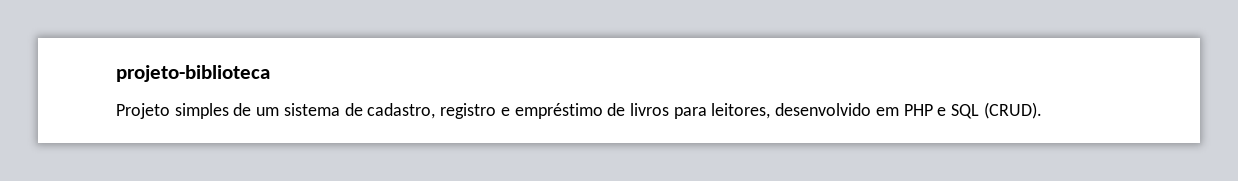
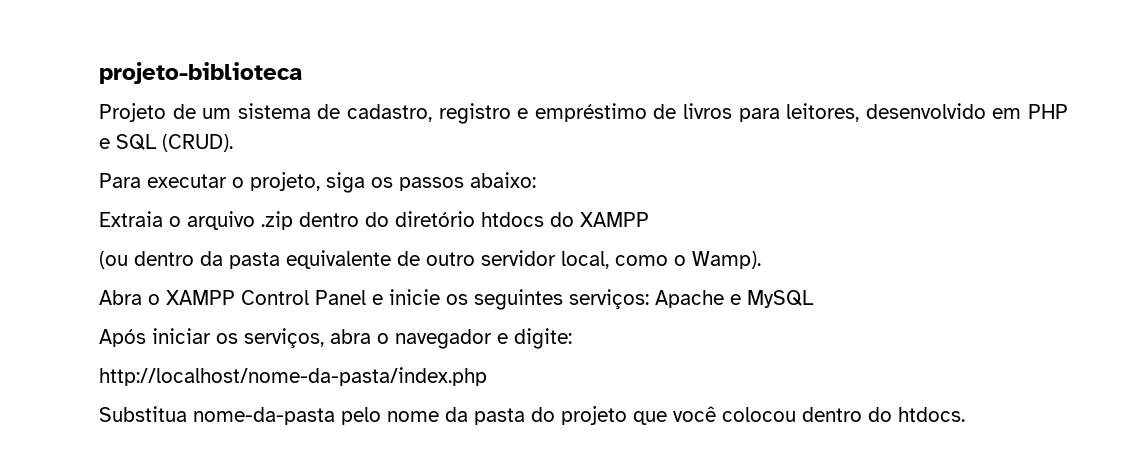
- Projeto simples de um sistema de cadastro, registro e empréstimo de livros para leitores, desenvolvido em PHP e SQL (CRUD).
+ Projeto de um sistema de cadastro, registro e empréstimo de livros para leitores, desenvolvido em PHP e SQL (CRUD).
+ Para executar o projeto, siga os passos abaixo:
+ Extraia o arquivo .zip dentro do diretório htdocs do XAMPP
+ (ou dentro da pasta equivalente de outro servidor local, como o Wamp).
+ Abra o XAMPP Control Panel e inicie os seguintes serviços: Apache e MySQL
+ Após iniciar os serviços, abra o navegador e digite:
+ http://localhost/nome-da-pasta/index.php
+ Substitua nome-da-pasta pelo nome da pasta do projeto que você colocou dentro do htdocs.

